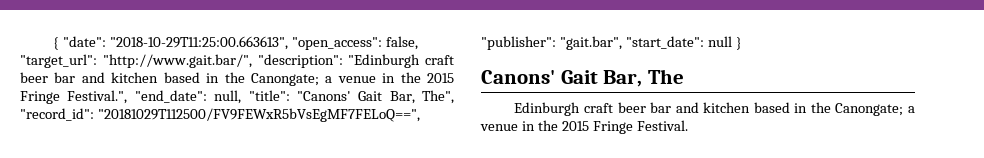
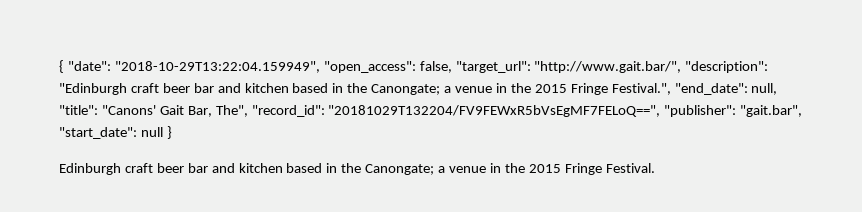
- { "date": "2018-10-29T11:25:00.663613", "open_access": false, "target_url": "http://www.gait.bar/", "description": "Edinburgh craft beer bar and kitchen based in the Canongate; a venue in the 2015 Fringe Festival.", "end_date": null, "title": "Canons' Gait Bar, The", "record_id": "20181029T112500/FV9FEWxR5bVsEgMF7FELoQ==", "publisher": "gait.bar", "start_date": null }
+ { "date": "2018-10-29T13:22:04.159949", "open_access": false, "target_url": "http://www.gait.bar/", "description": "Edinburgh craft beer bar and kitchen based in the Canongate; a venue in the 2015 Fringe Festival.", "end_date": null, "title": "Canons' Gait Bar, The", "record_id": "20181029T132204/FV9FEWxR5bVsEgMF7FELoQ==", "publisher": "gait.bar", "start_date": null }
- Canons' Gait Bar, The

